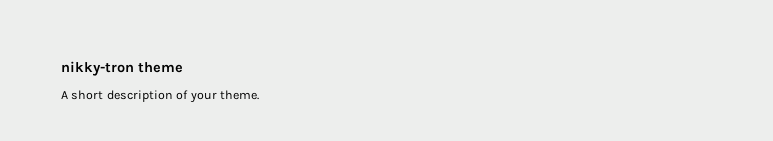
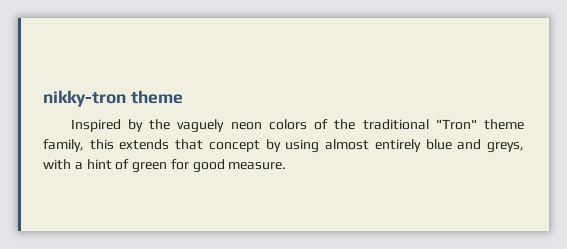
- A short description of your theme.
+ Inspired by the vaguely neon colors of the traditional "Tron" theme family, this extends that concept by using almost entirely blue and greys, with a hint of green for good measure.

